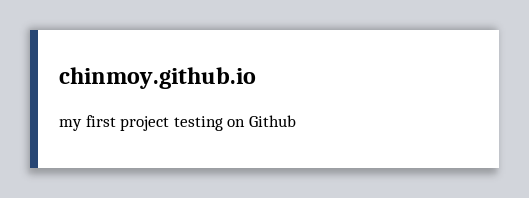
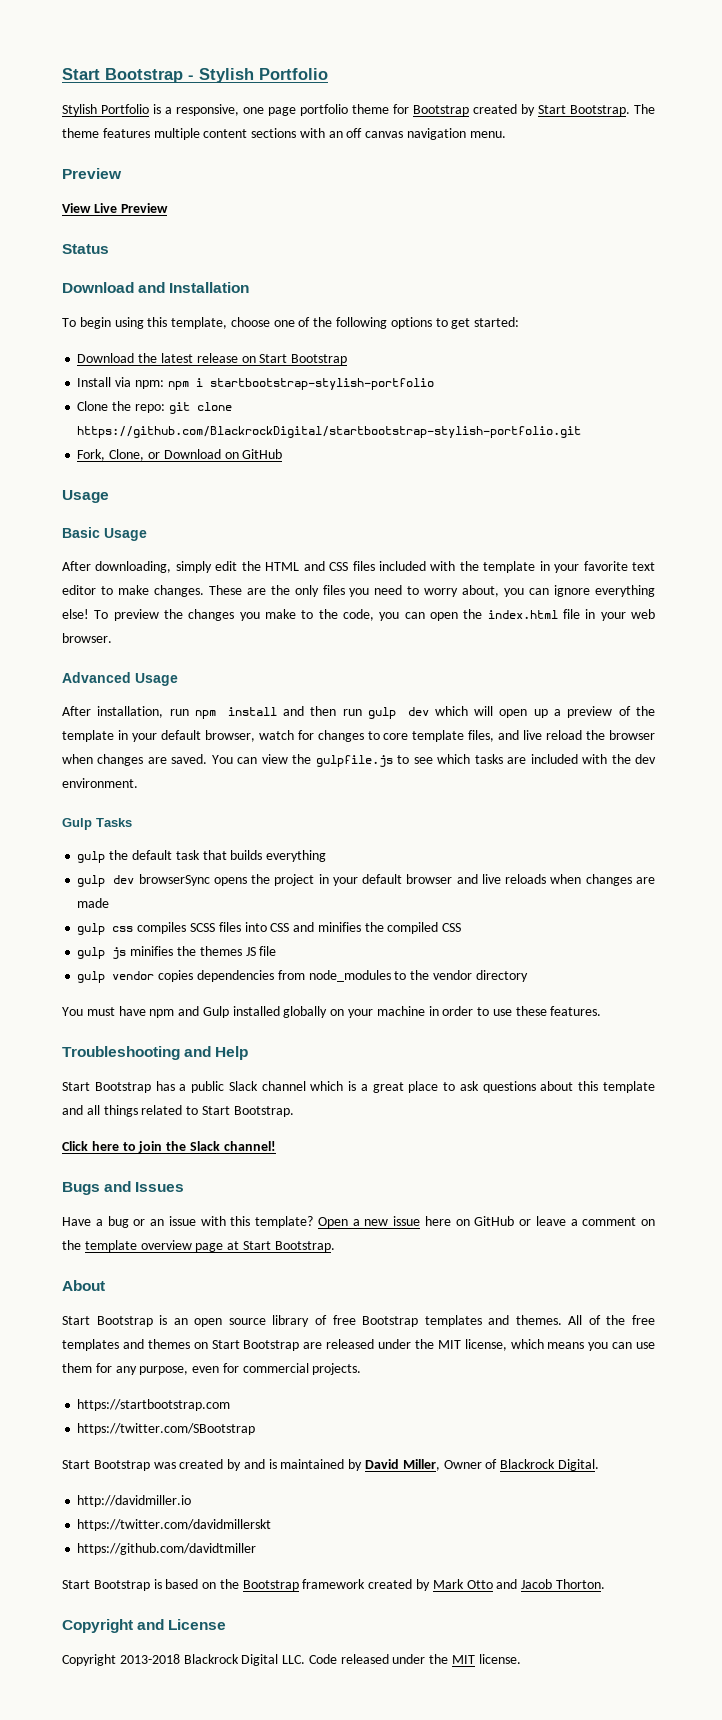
- chinmoy.github.io
- my first project testing on Github
+ Start Bootstrap - Stylish Portfolio
+ Stylish Portfolio is a responsive, one page portfolio theme for Bootstrap created by Start Bootstrap. The theme features multiple content sections with an off canvas navigation menu.
+ Preview
+ View Live Preview
+ Status
+ Download and Installation
+ To begin using this template, choose one of the following options to get started:
+ Download the latest release on Start Bootstrap
+ Install via npm: npm i startbootstrap-stylish-portfolio
+ Clone the repo: git clone https://github.com/BlackrockDigital/startbootstrap-stylish-portfolio.git
+ Fork, Clone, or Download on GitHub
+ Usage
+ Basic Usage
+ After downloading, simply edit the HTML and CSS files included with the template in your favorite text editor to make changes. These are the only files you need to worry about, you can ignore everything else! To preview the changes you make to the code, you can open the index.html file in your web browser.
+ Advanced Usage
+ After installation, run npm install and then run gulp dev which will open up a preview of the template in your default browser, watch for changes to core template files, and live reload the browser when changes are saved. You can view the gulpfile.js to see which tasks are included with the dev environment.
+ Gulp Tasks
+ gulp the default task that builds everything
+ gulp dev browserSync opens the project in your default browser and live reloads when changes are made
+ gulp css compiles SCSS files into CSS and minifies the compiled CSS
+ gulp js minifies the themes JS file
+ gulp vendor copies dependencies from node_modules to the vendor directory
+ You must have npm and Gulp installed globally on your machine in order to use these features.
+ Troubleshooting and Help
+ Start Bootstrap has a public Slack channel which is a great place to ask questions about this template and all things related to Start Bootstrap.
+ Click here to join the Slack channel!
+ Bugs and Issues
+ Have a bug or an issue with this template? Open a new issue here on GitHub or leave a comment on the template overview page at Start Bootstrap.
+ About
+ Start Bootstrap is an open source library of free Bootstrap templates and themes. All of the free templates and themes on Start Bootstrap are released under the MIT license, which means you can use them for any purpose, even for commercial projects.
+ https://startbootstrap.com
+ https://twitter.com/SBootstrap
+ Start Bootstrap was created by and is maintained by David Miller, Owner of Blackrock Digital.
+ http://davidmiller.io
+ https://twitter.com/davidmillerskt
+ https://github.com/davidtmiller
+ Start Bootstrap is based on the Bootstrap framework created by Mark Otto and Jacob Thorton.
+ Copyright and License
+ Copyright 2013-2018 Blackrock Digital LLC. Code released under the MIT license.

